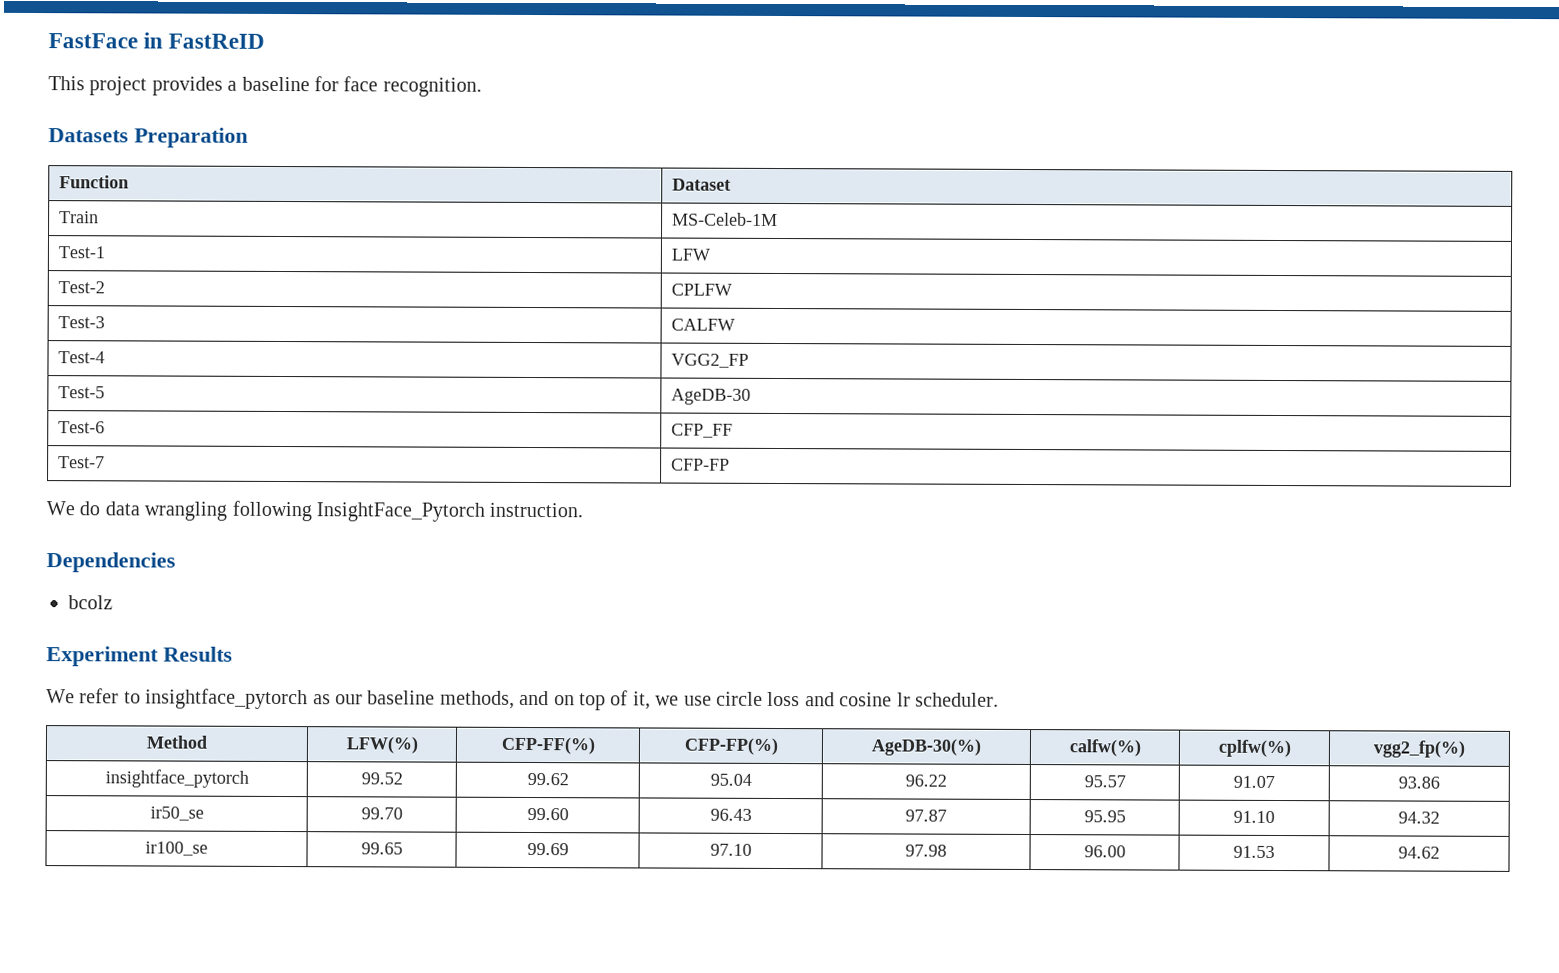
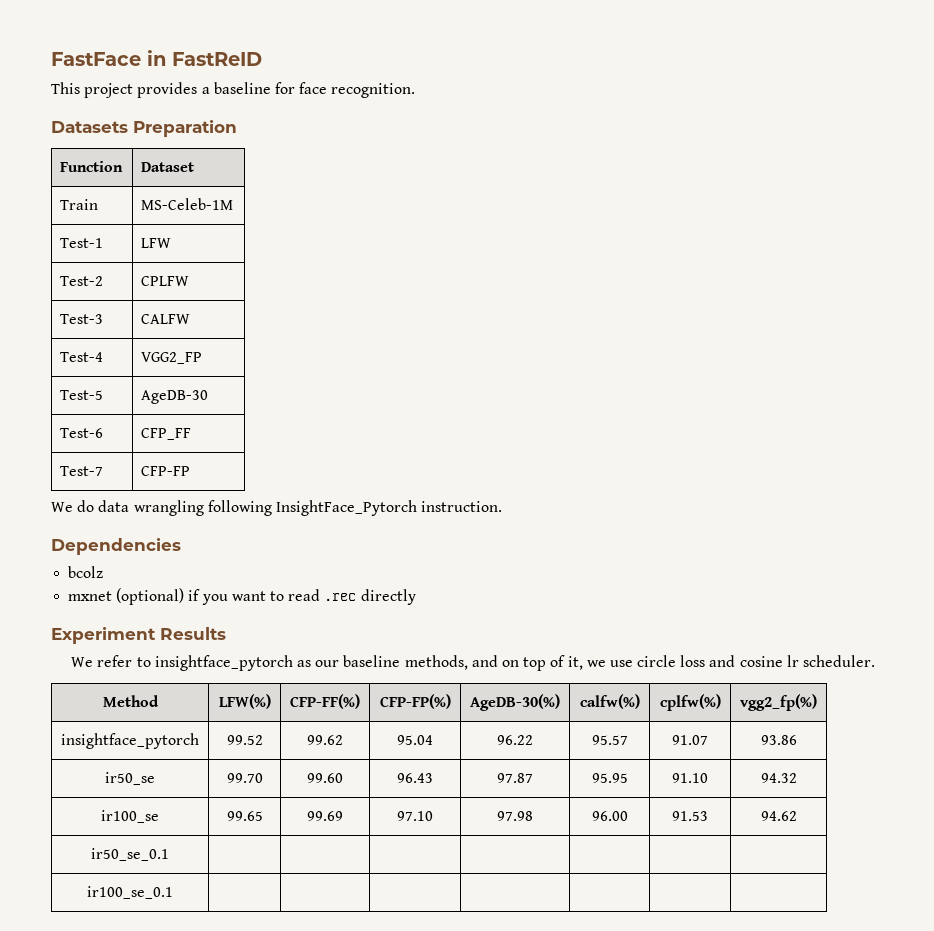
+ mxnet (optional) if you want to read .rec directly
+ ir50_se_0.1 | | | | | | |
+ ir100_se_0.1 | | | | | | |

